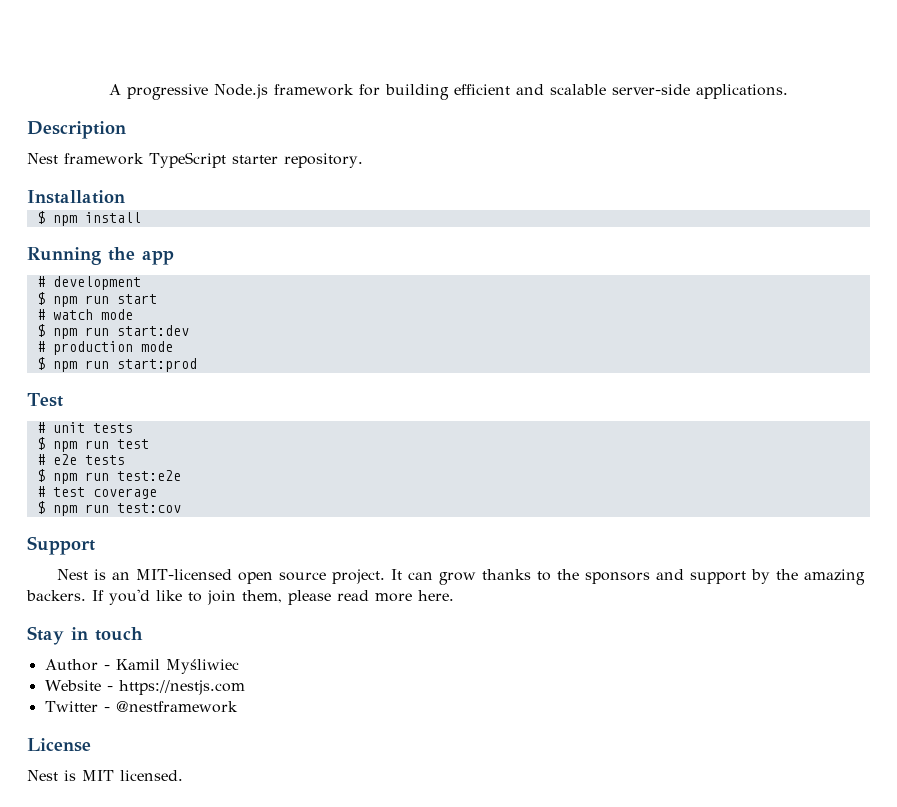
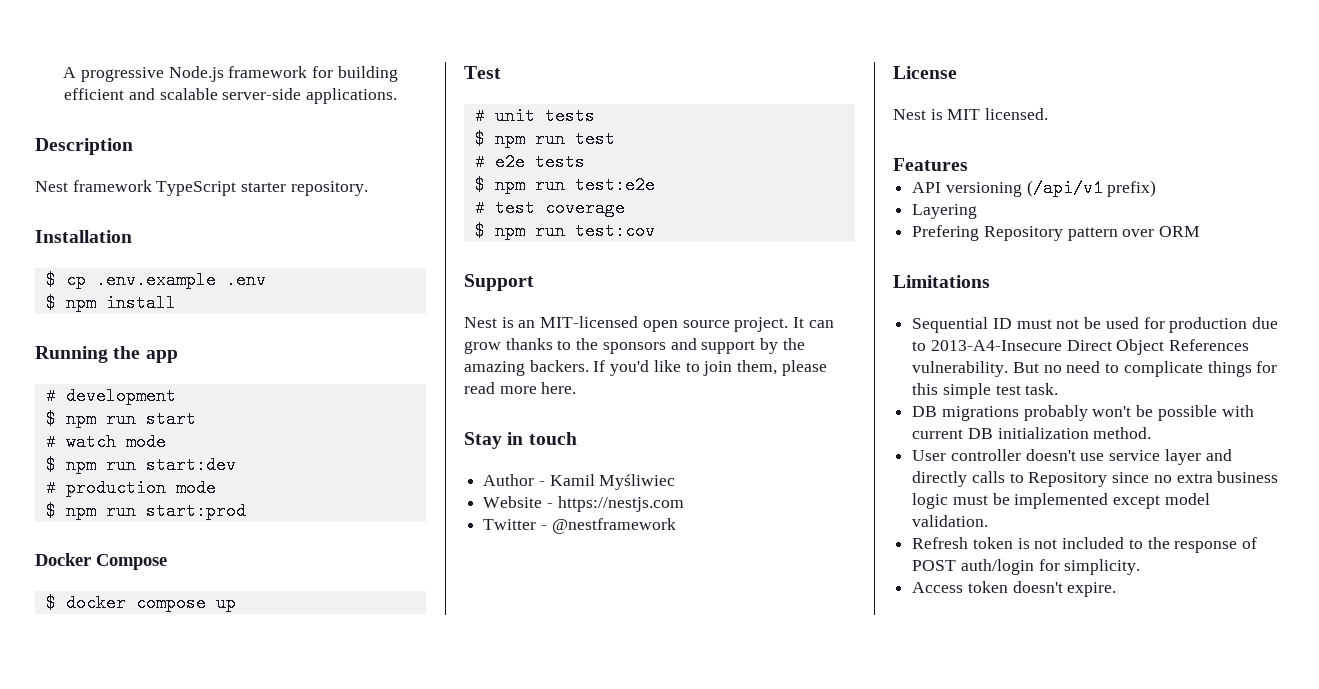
+ $ cp .env.example .env
+ Docker Compose
+ $ docker compose up
+ Features
+ API versioning (/api/v1 prefix)
+ Layering
+ Prefering Repository pattern over ORM
+ Limitations
+ Sequential ID must not be used for production due to 2013-A4-Insecure Direct Object References vulnerability. But no need to complicate things for this simple test task.
+ DB migrations probably won't be possible with current DB initialization method.
+ User controller doesn't use service layer and directly calls to Repository since no extra business logic must be implemented except model validation.
+ Refresh token is not included to the response of POST auth/login for simplicity.
+ Access token doesn't expire.

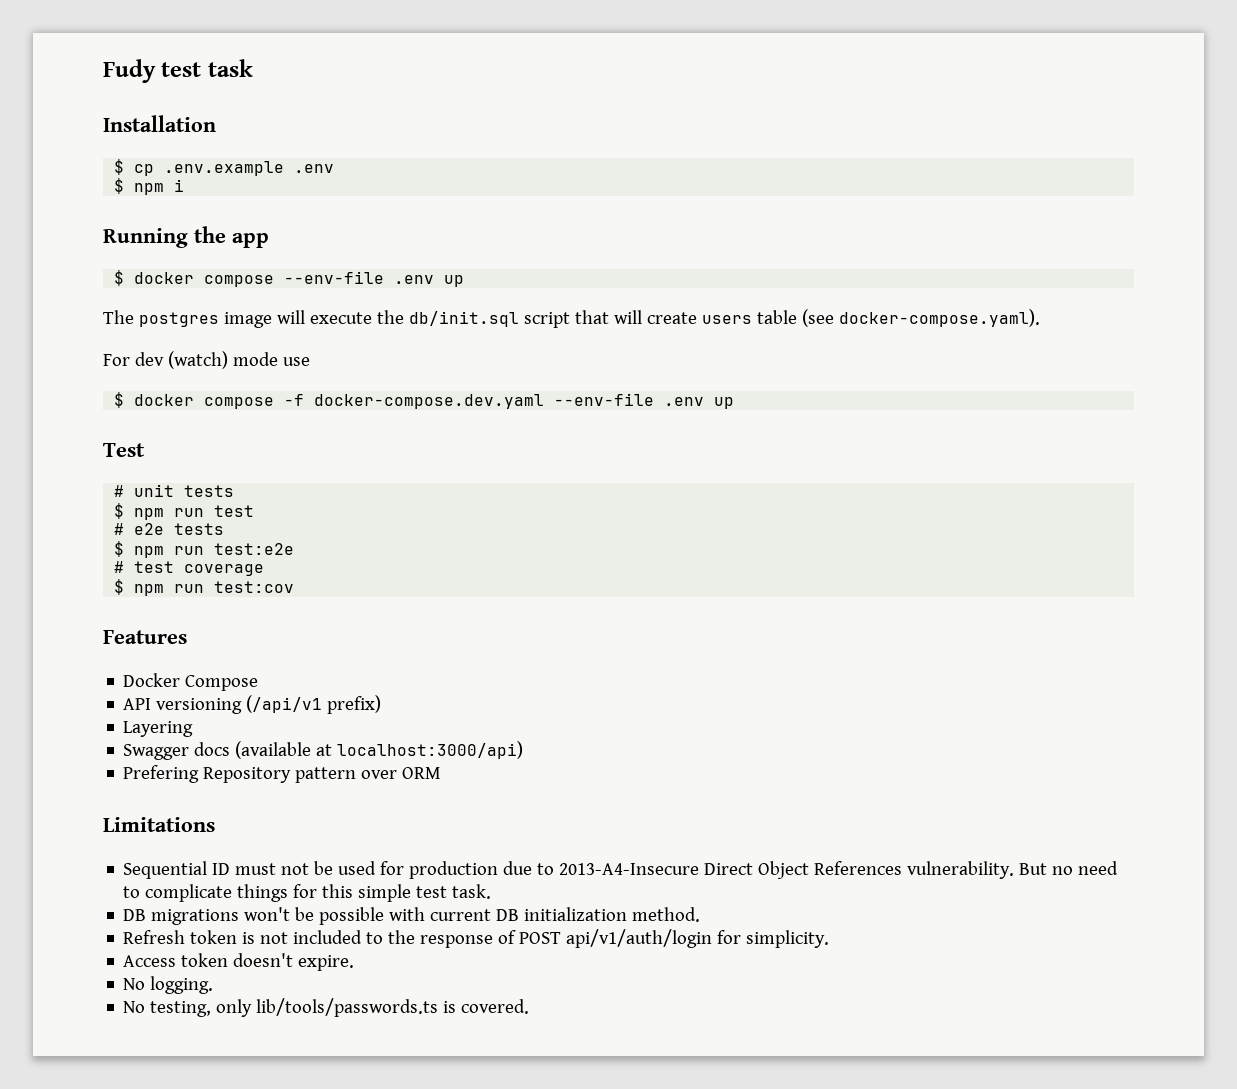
- A progressive Node.js framework for building efficient and scalable server-side applications.
- Description
- Nest framework TypeScript starter repository.
+ Fudy test task
- $ npm install
+ $ npm i
- # development
- $ npm run start
- # watch mode
- $ npm run start:dev
- # production mode
- $ npm run start:prod
- Docker Compose
- $ docker compose up
+ $ docker compose --env-file .env up
+ The postgres image will execute the db/init.sql script that will create users table (see docker-compose.yaml).
+ For dev (watch) mode use
+ $ docker compose -f docker-compose.dev.yaml --env-file .env up
- Support
- Nest is an MIT-licensed open source project. It can grow thanks to the sponsors and support by the amazing backers. If you'd like to join them, please read more here.
- Stay in touch
- Author - Kamil Myśliwiec
- Website - https://nestjs.com
- Twitter - @nestframework
- License
- Nest is MIT licensed.
  Features
+ Docker Compose
+ Swagger docs (available at localhost:3000/api)
- DB migrations probably won't be possible with current DB initialization method.
+ DB migrations won't be possible with current DB initialization method.
- User controller doesn't use service layer and directly calls to Repository since no extra business logic must be implemented except model validation.
- Refresh token is not included to the response of POST auth/login for simplicity.
+ Refresh token is not included to the response of POST api/v1/auth/login for simplicity.
+ No logging.
+ No testing, only lib/tools/passwords.ts is covered.

